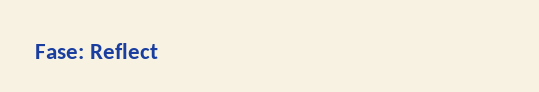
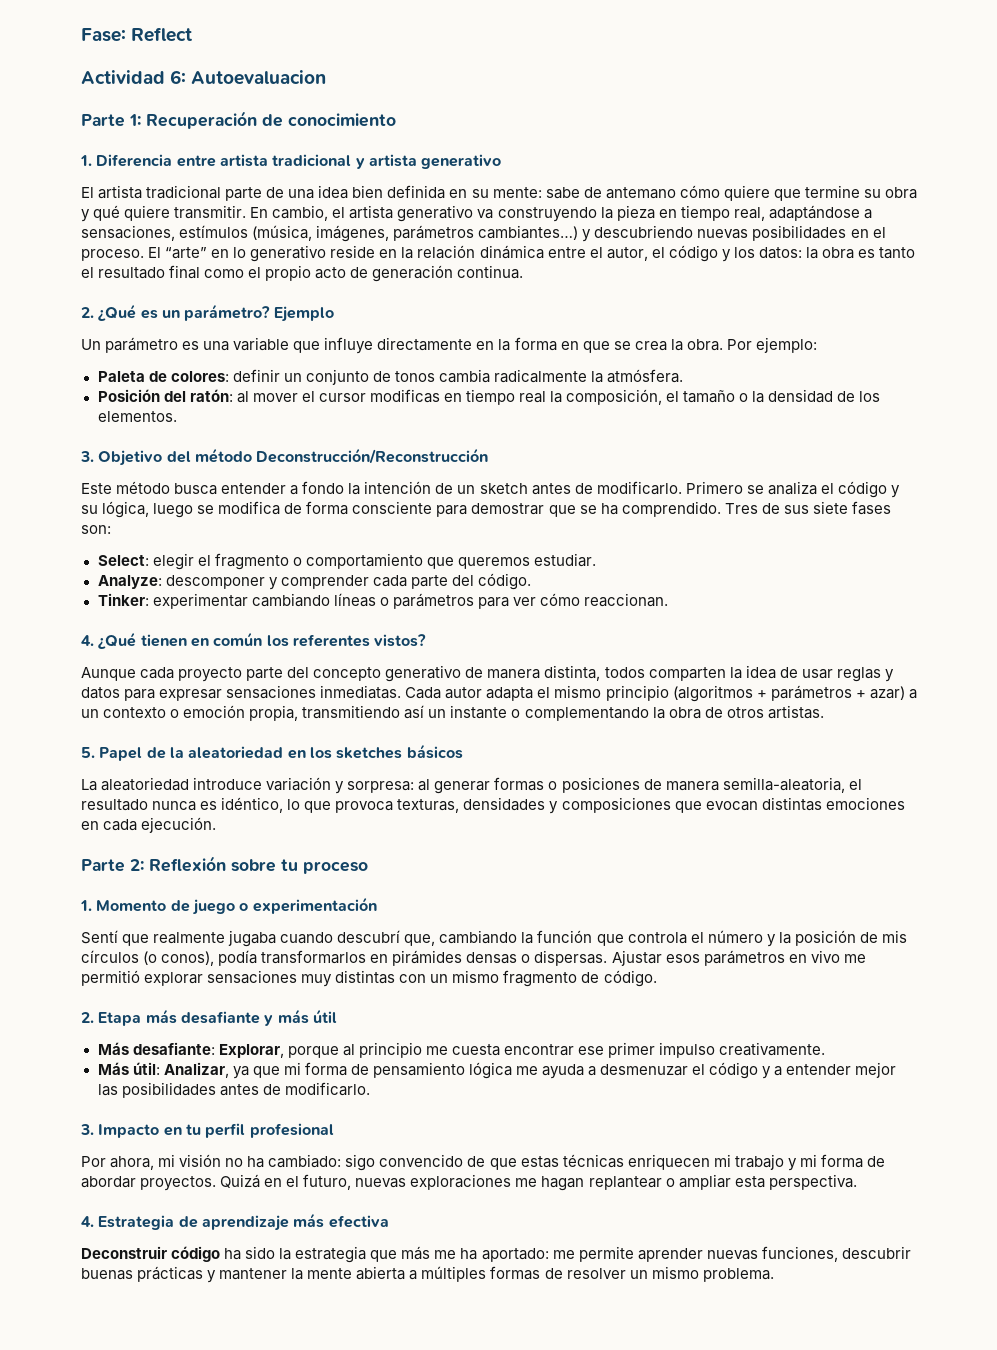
+ Actividad 6: Autoevaluacion
+ Parte 1: Recuperación de conocimiento
+ 1. Diferencia entre artista tradicional y artista generativo
+ El artista tradicional parte de una idea bien definida en su mente: sabe de antemano cómo quiere que termine su obra y qué quiere transmitir. En cambio, el artista generativo va construyendo la pieza en tiempo real, adaptándose a sensaciones, estímulos (música, imágenes, parámetros cambiantes…) y descubriendo nuevas posibilidades en el proceso. El “arte” en lo generativo reside en la relación dinámica entre el autor, el código y los datos: la obra es tanto el resultado final como el propio acto de generación continua.
+ 2. ¿Qué es un parámetro? Ejemplo
+ Un parámetro es una variable que influye directamente en la forma en que se crea la obra. Por ejemplo:
+ Paleta de colores: definir un conjunto de tonos cambia radicalmente la atmósfera.
+ Posición del ratón: al mover el cursor modificas en tiempo real la composición, el tamaño o la densidad de los elementos.
+ 3. Objetivo del método Deconstrucción/Reconstrucción
+ Este método busca entender a fondo la intención de un sketch antes de modificarlo. Primero se analiza el código y su lógica, luego se modifica de forma consciente para demostrar que se ha comprendido. Tres de sus siete fases son:
+ Select: elegir el fragmento o comportamiento que queremos estudiar.
+ Analyze: descomponer y comprender cada parte del código.
+ Tinker: experimentar cambiando líneas o parámetros para ver cómo reaccionan.
+ 4. ¿Qué tienen en común los referentes vistos?
+ Aunque cada proyecto parte del concepto generativo de manera distinta, todos comparten la idea de usar reglas y datos para expresar sensaciones inmediatas. Cada autor adapta el mismo principio (algoritmos + parámetros + azar) a un contexto o emoción propia, transmitiendo así un instante o complementando la obra de otros artistas.
+ 5. Papel de la aleatoriedad en los sketches básicos
+ La aleatoriedad introduce variación y sorpresa: al generar formas o posiciones de manera semilla-aleatoria, el resultado nunca es idéntico, lo que provoca texturas, densidades y composiciones que evocan distintas emociones en cada ejecución.
+ Parte 2: Reflexión sobre tu proceso
+ 1. Momento de juego o experimentación
+ Sentí que realmente jugaba cuando descubrí que, cambiando la función que controla el número y la posición de mis círculos (o conos), podía transformarlos en pirámides densas o dispersas. Ajustar esos parámetros en vivo me permitió explorar sensaciones muy distintas con un mismo fragmento de código.
+ 2. Etapa más desafiante y más útil
+ Más desafiante: Explorar, porque al principio me cuesta encontrar ese primer impulso creativamente.
+ Más útil: Analizar, ya que mi forma de pensamiento lógica me ayuda a desmenuzar el código y a entender mejor las posibilidades antes de modificarlo.
+ 3. Impacto en tu perfil profesional
+ Por ahora, mi visión no ha cambiado: sigo convencido de que estas técnicas enriquecen mi trabajo y mi forma de abordar proyectos. Quizá en el futuro, nuevas exploraciones me hagan replantear o ampliar esta perspectiva.
+ 4. Estrategia de aprendizaje más efectiva
+ Deconstruir código ha sido la estrategia que más me ha aportado: me permite aprender nuevas funciones, descubrir buenas prácticas y mantener la mente abierta a múltiples formas de resolver un mismo problema.

